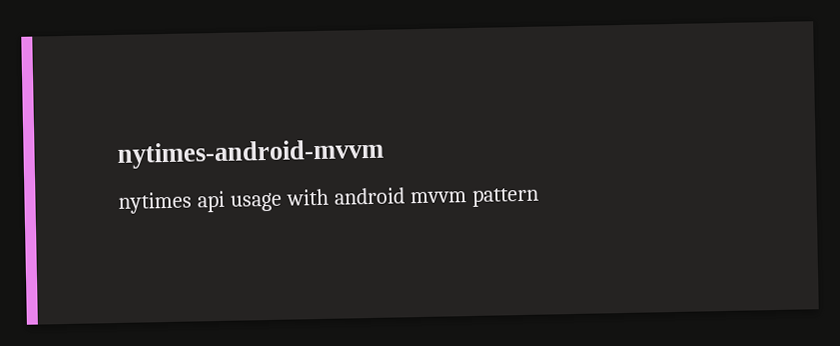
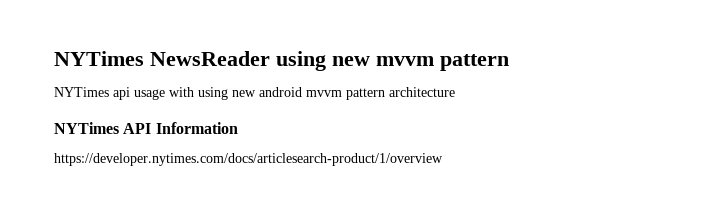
- nytimes-android-mvvm
- nytimes api usage with android mvvm pattern
+ NYTimes NewsReader using new mvvm pattern
+ NYTimes api usage with using new android mvvm pattern architecture
+ NYTimes API Information
+ https://developer.nytimes.com/docs/articlesearch-product/1/overview

